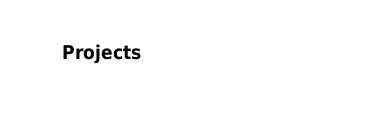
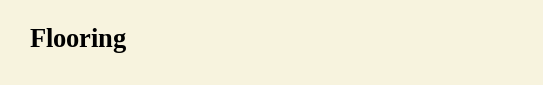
- Projects
+ Flooring

